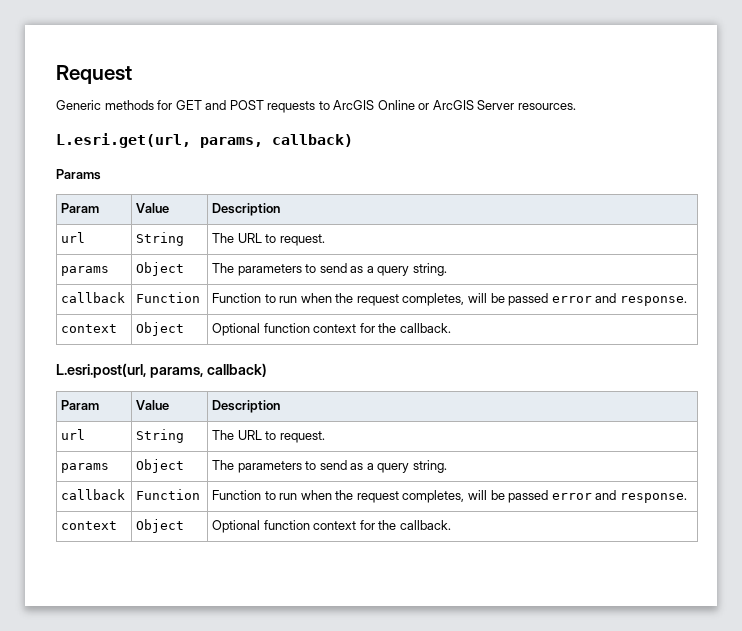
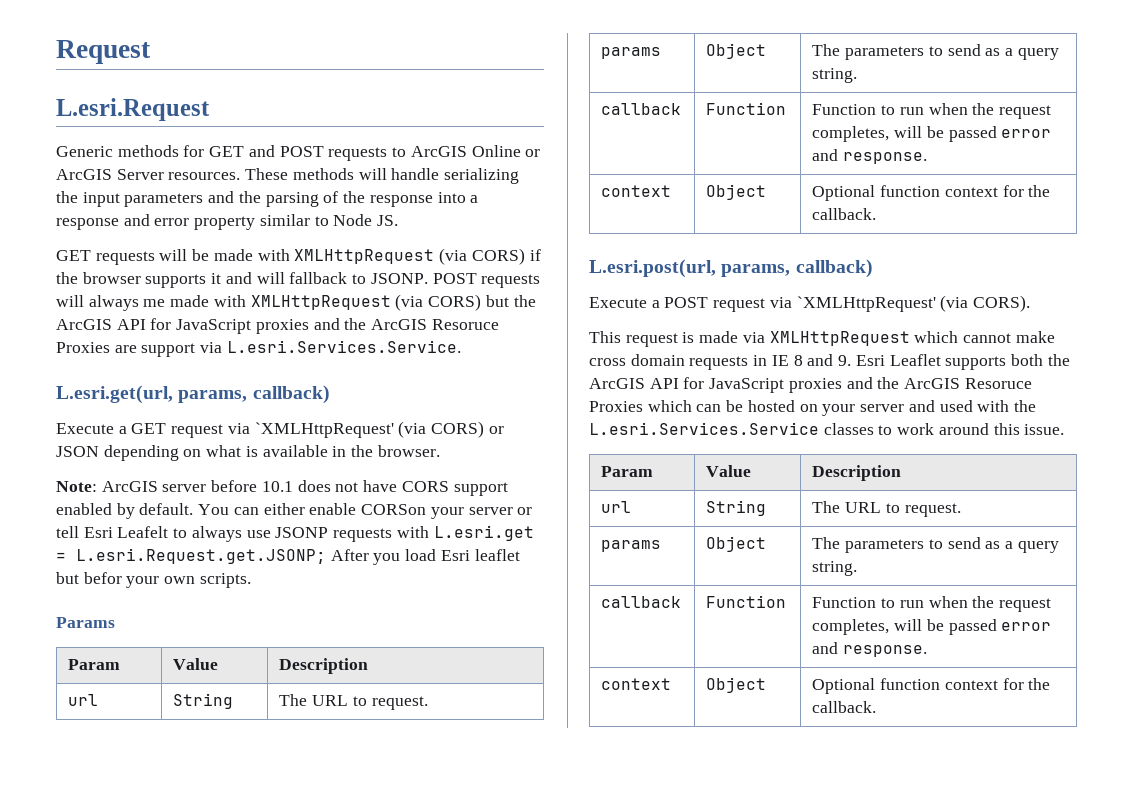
+ L.esri.Request
- Generic methods for GET and POST requests to ArcGIS Online or ArcGIS Server resources.
+ Generic methods for GET and POST requests to ArcGIS Online or ArcGIS Server resources. These methods will handle serializing the input parameters and the parsing of the response into a response and error property similar to Node JS.
+ GET requests will be made with XMLHttpRequest (via CORS) if the browser supports it and will fallback to JSONP. POST requests will always me made with XMLHttpRequest (via CORS) but the ArcGIS API for JavaScript proxies and the ArcGIS Resoruce Proxies are support via L.esri.Services.Service.
  L.esri.get(url, params, callback)
+ Execute a GET request via `XMLHttpRequest' (via CORS) or JSON depending on what is available in the browser.
+ Note: ArcGIS server before 10.1 does not have CORS support enabled by default. You can either enable CORSon your server or tell Esri Leafelt to always use JSONP requests with L.esri.get = L.esri.Request.get.JSONP; After you load Esri leaflet but befor your own scripts.
+ Execute a POST request via `XMLHttpRequest' (via CORS).
+ This request is made via XMLHttpRequest which cannot make cross domain requests in IE 8 and 9. Esri Leaflet supports both the ArcGIS API for JavaScript proxies and the ArcGIS Resoruce Proxies which can be hosted on your server and used with the L.esri.Services.Service classes to work around this issue.

